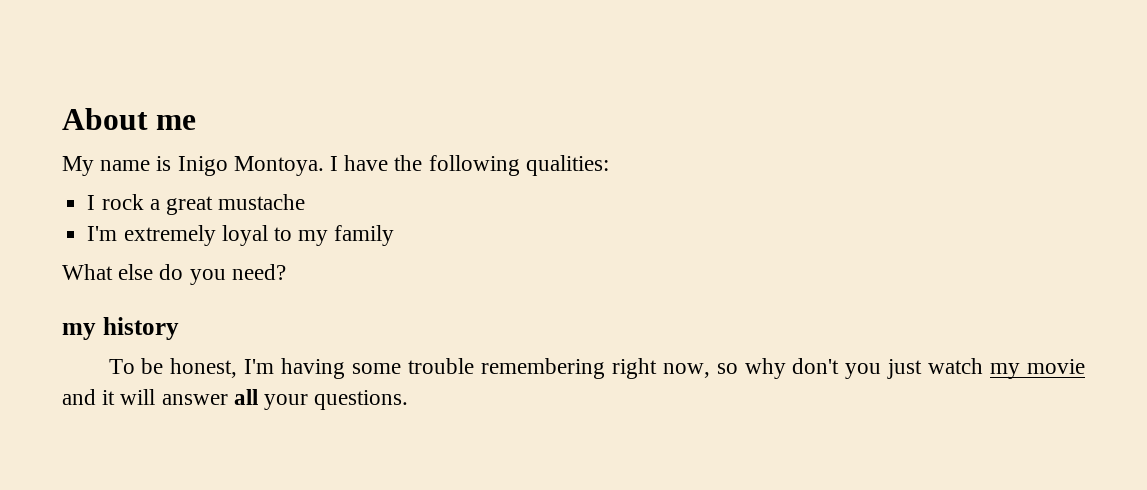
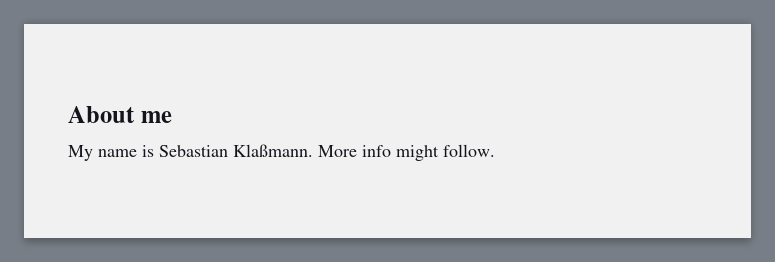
- My name is Inigo Montoya. I have the following qualities:
- I rock a great mustache
- I'm extremely loyal to my family
- What else do you need?
- my history
- To be honest, I'm having some trouble remembering right now, so why don't you just watch my movie and it will answer all your questions.
+ My name is Sebastian Klaßmann. More info might follow.

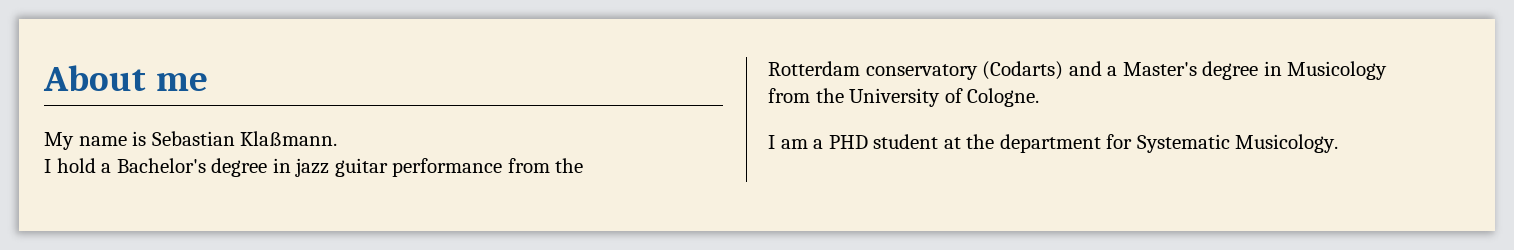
- My name is Sebastian Klaßmann. More info might follow.
+ My name is Sebastian Klaßmann.
+ I hold a Bachelor's degree in jazz guitar performance from the
+ Rotterdam conservatory (Codarts) and a Master's degree in Musicology
+ from the University of Cologne.
+ I am a PHD student at the department for Systematic Musicology.

